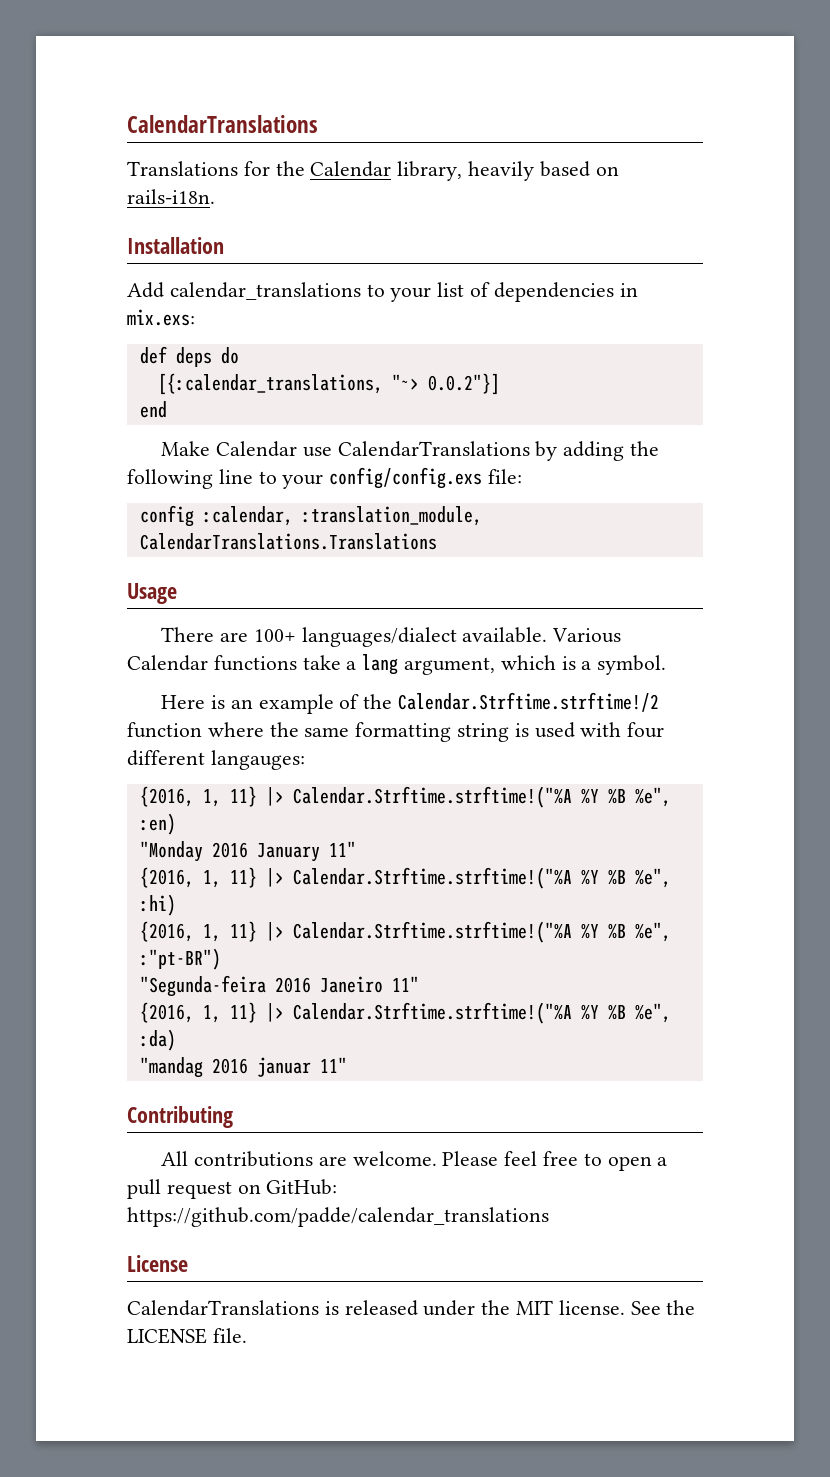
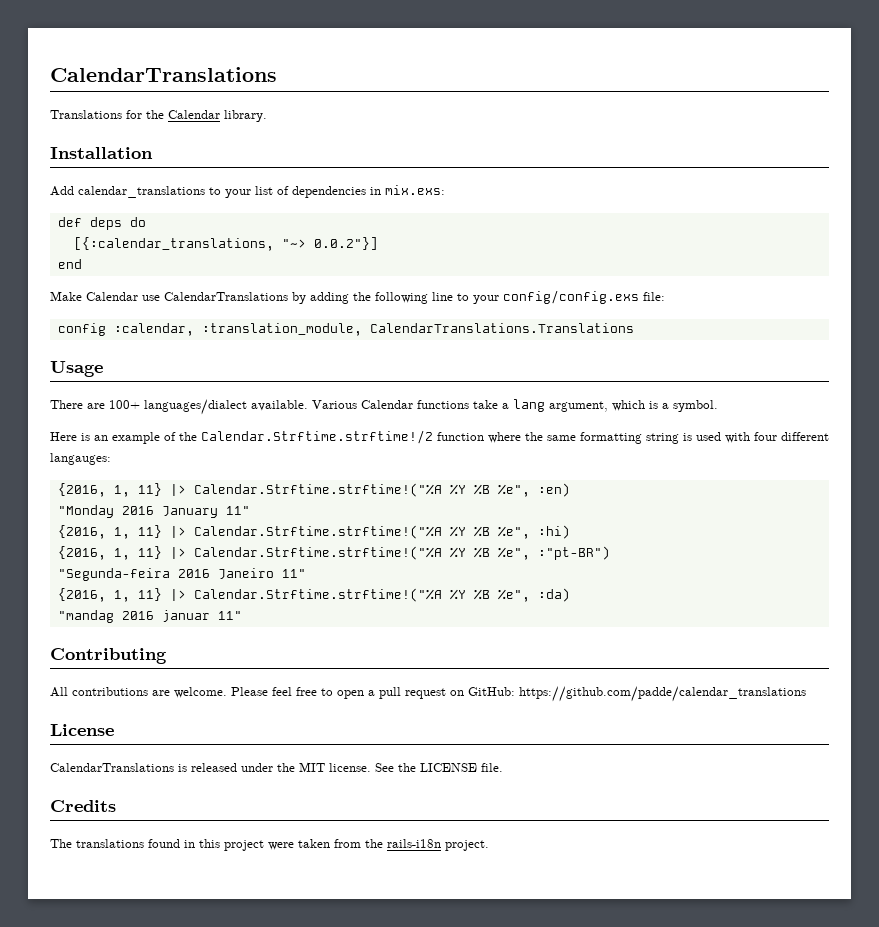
- Translations for the Calendar library, heavily based on rails-i18n.
+ Translations for the Calendar library.
+ Credits
+ The translations found in this project were taken from the rails-i18n project.

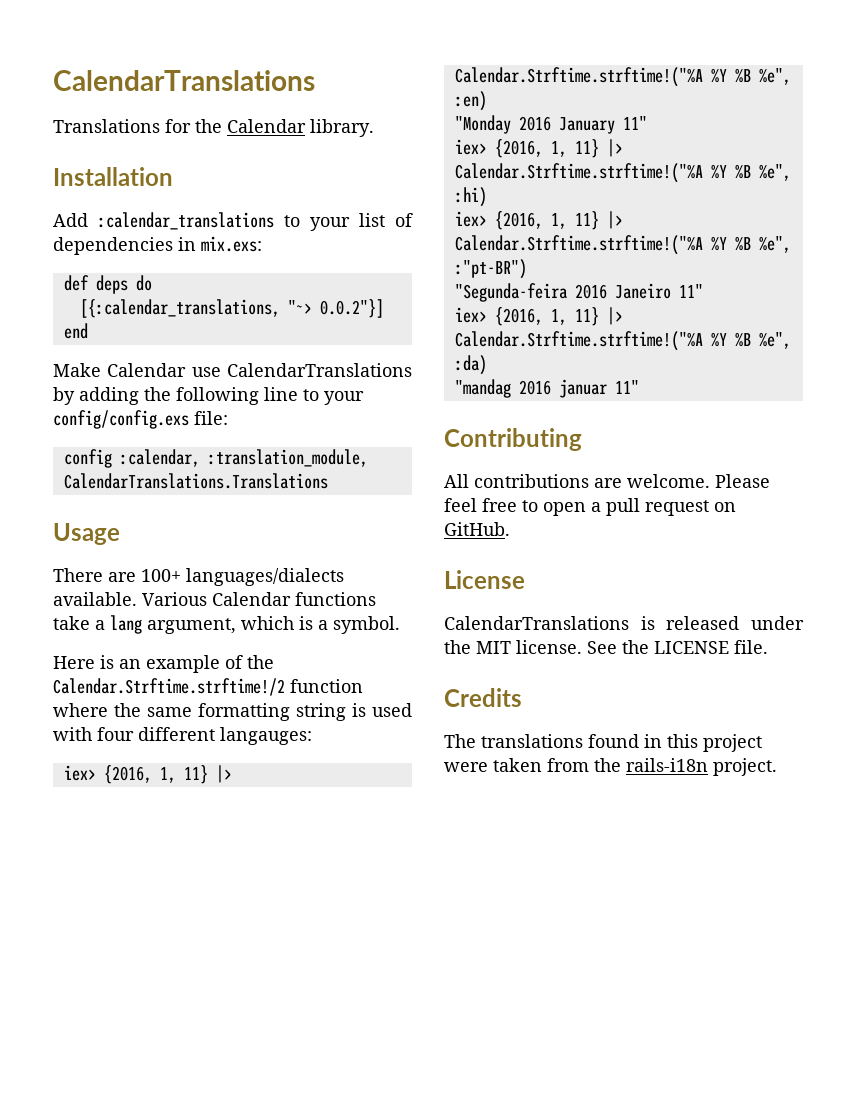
- Add calendar_translations to your list of dependencies in mix.exs:
+ Add :calendar_translations to your list of dependencies in mix.exs:
- There are 100+ languages/dialect available.
+ There are 100+ languages/dialects available.
- {2016, 1, 11} |> Calendar.Strftime.strftime!("%A %Y %B %e", :en)
+ iex> {2016, 1, 11} |> Calendar.Strftime.strftime!("%A %Y %B %e", :en)
- {2016, 1, 11} |> Calendar.Strftime.strftime!("%A %Y %B %e", :hi)
+ iex> {2016, 1, 11} |> Calendar.Strftime.strftime!("%A %Y %B %e", :hi)
- {2016, 1, 11} |> Calendar.Strftime.strftime!("%A %Y %B %e", :"pt-BR")
+ iex> {2016, 1, 11} |> Calendar.Strftime.strftime!("%A %Y %B %e", :"pt-BR")
- {2016, 1, 11} |> Calendar.Strftime.strftime!("%A %Y %B %e", :da)
+ iex> {2016, 1, 11} |> Calendar.Strftime.strftime!("%A %Y %B %e", :da)
- Please feel free to open a pull request on GitHub: https://github.com/padde/calendar_translations
+ Please feel free to open a pull request on GitHub.

